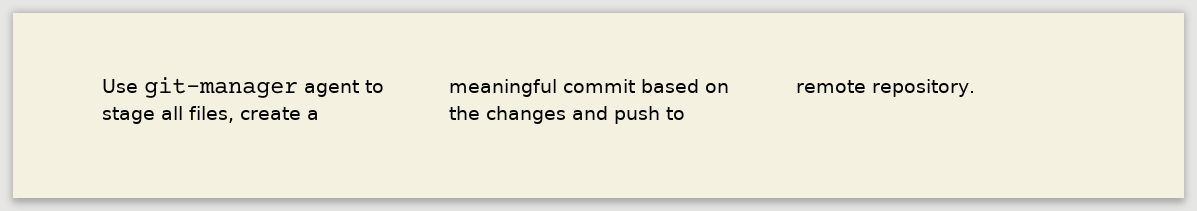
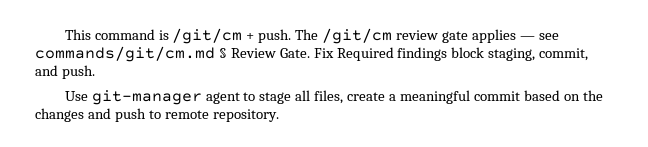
+ This command is /git/cm + push. The /git/cm review gate applies — see commands/git/cm.md § Review Gate. Fix Required findings block staging, commit, and push.

